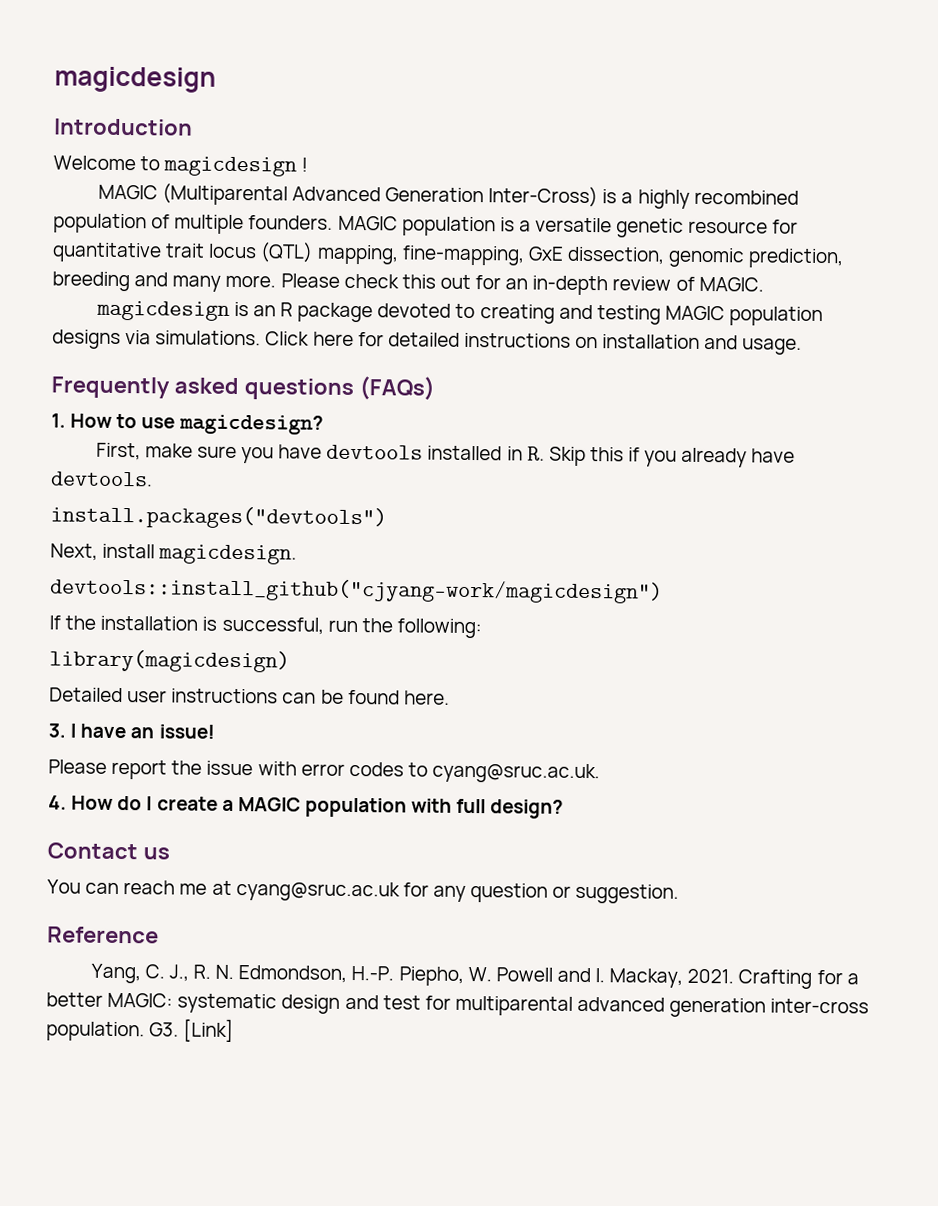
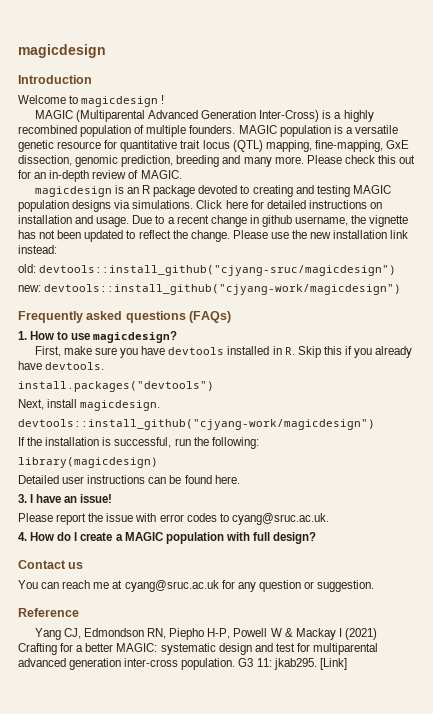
+ Due to a recent change in github username, the vignette has not been updated to reflect the change. Please use the new installation link instead:
+ old: devtools::install_github("cjyang-sruc/magicdesign")
+ new: devtools::install_github("cjyang-work/magicdesign")
- Yang, C. J., R. N. Edmondson, H.-P. Piepho, W. Powell and I. Mackay, 2021. Crafting for a better MAGIC: systematic design and test for multiparental advanced generation inter-cross population.
+ Yang CJ, Edmondson RN, Piepho H-P, Powell W & Mackay I (2021) Crafting for a better MAGIC: systematic design and test for multiparental advanced generation inter-cross population.
- G3. [Link]
+ G3 11: jkab295. [Link]

